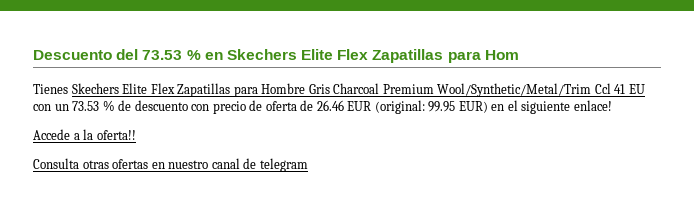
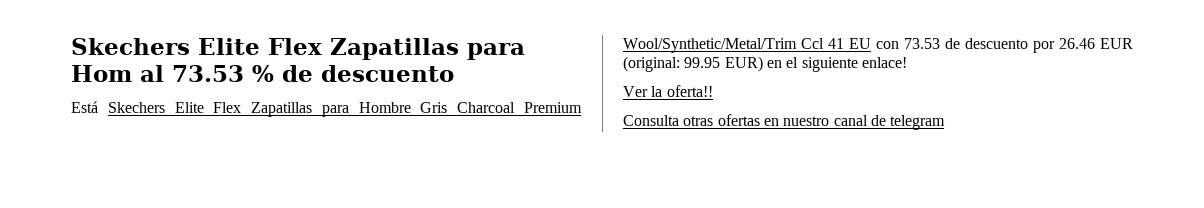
- Descuento del 73.53 % en Skechers Elite Flex Zapatillas para Hom
- Tienes Skechers Elite Flex Zapatillas para Hombre Gris Charcoal Premium Wool/Synthetic/Metal/Trim Ccl 41 EU con un 73.53 % de descuento con precio de oferta de 26.46 EUR (original: 99.95 EUR) en el siguiente enlace!
+ Skechers Elite Flex Zapatillas para Hom al 73.53 % de descuento
+ Está Skechers Elite Flex Zapatillas para Hombre Gris Charcoal Premium Wool/Synthetic/Metal/Trim Ccl 41 EU con 73.53 de descuento por 26.46 EUR (original: 99.95 EUR) en el siguiente enlace!
- Accede a la oferta!!
+ Ver la oferta!!

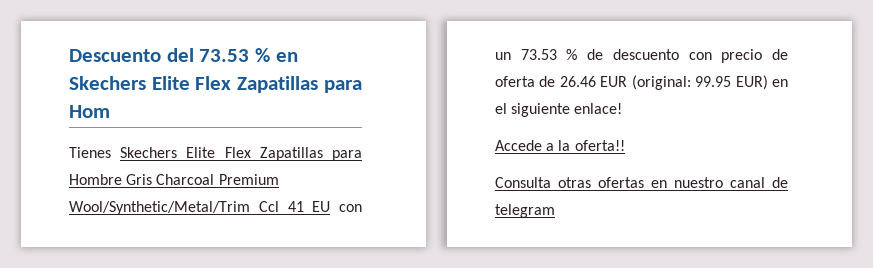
- Skechers Elite Flex Zapatillas para Hom al 73.53 % de descuento
- Está Skechers Elite Flex Zapatillas para Hombre Gris Charcoal Premium Wool/Synthetic/Metal/Trim Ccl 41 EU con 73.53 de descuento por 26.46 EUR (original: 99.95 EUR) en el siguiente enlace!
+ Descuento del 73.53 % en Skechers Elite Flex Zapatillas para Hom
+ Tienes Skechers Elite Flex Zapatillas para Hombre Gris Charcoal Premium Wool/Synthetic/Metal/Trim Ccl 41 EU con un 73.53 % de descuento con precio de oferta de 26.46 EUR (original: 99.95 EUR) en el siguiente enlace!
- Ver la oferta!!
+ Accede a la oferta!!

